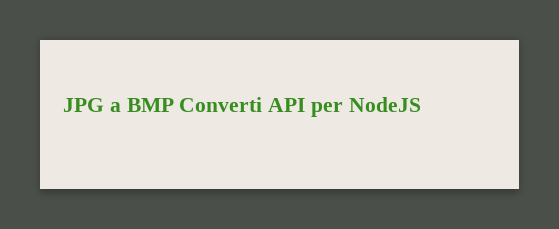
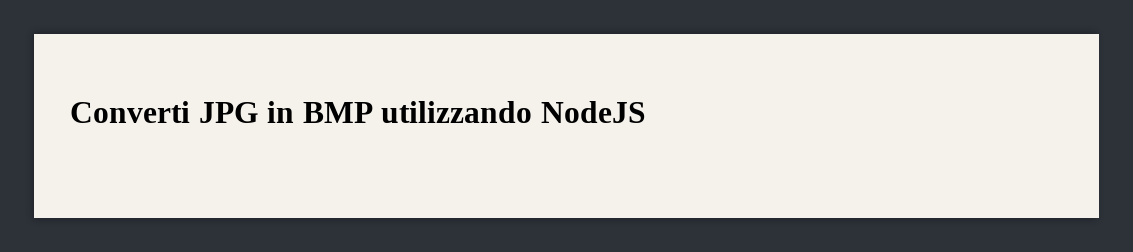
- JPG a BMP Converti API per NodeJS
+ Converti JPG in BMP utilizzando NodeJS

